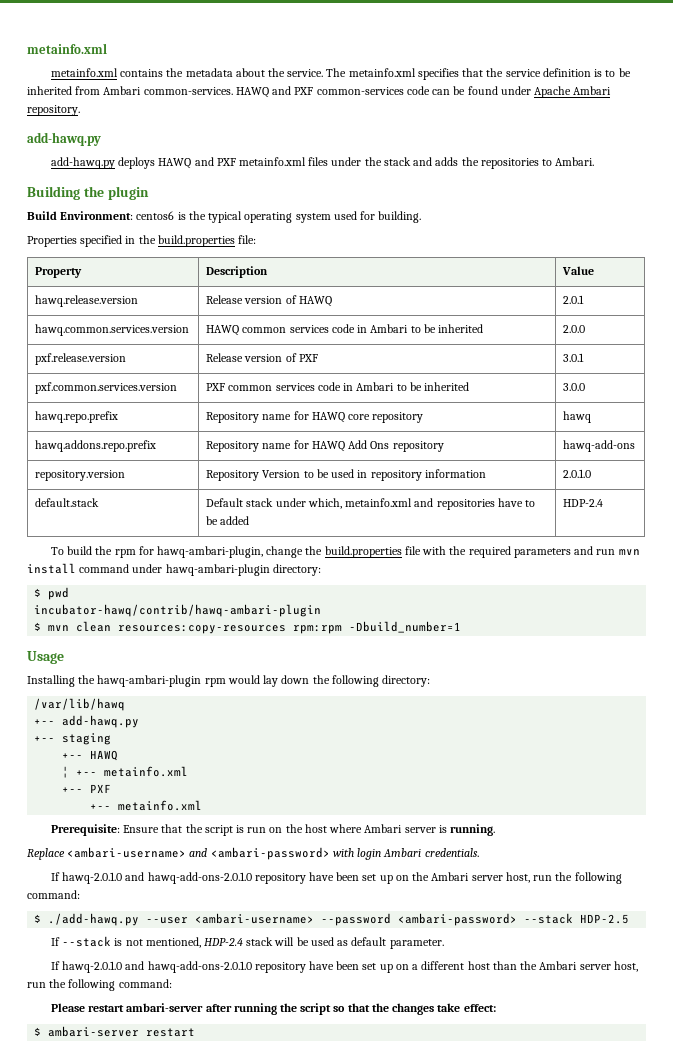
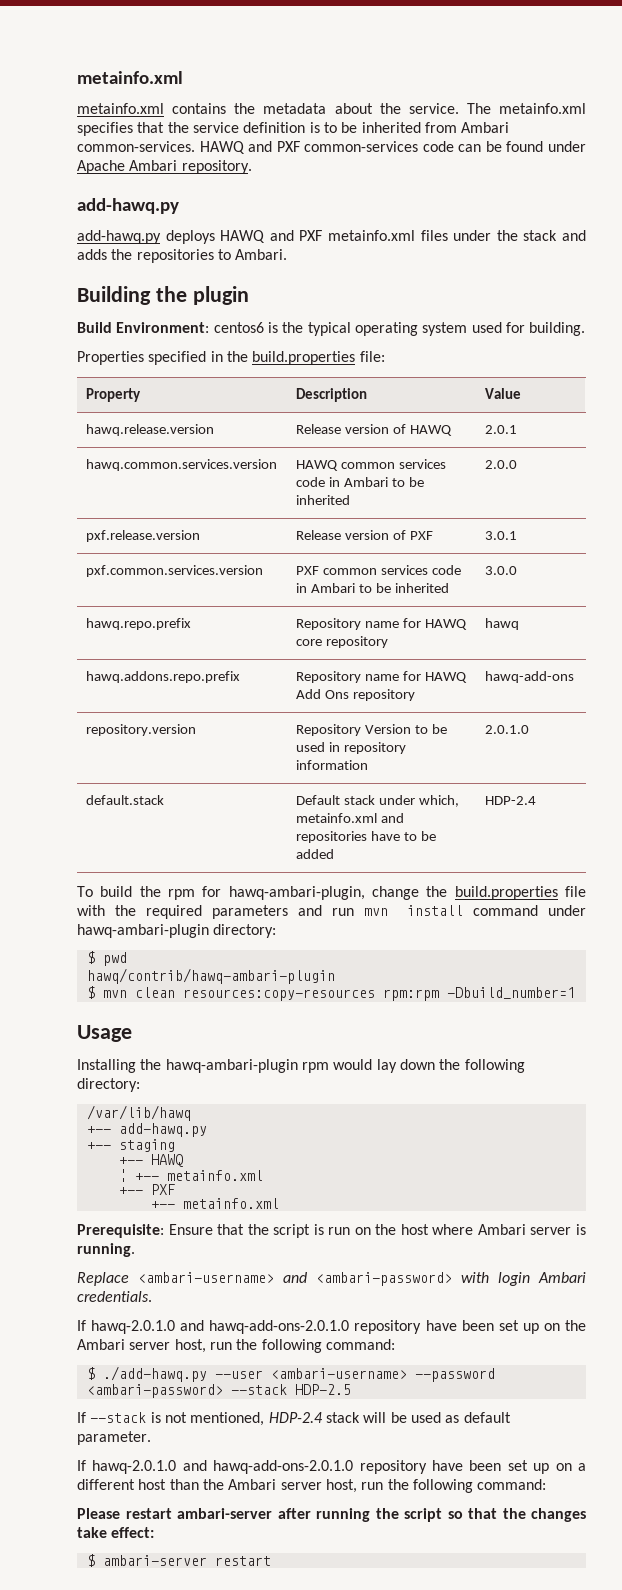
- incubator-hawq/contrib/hawq-ambari-plugin
+ hawq/contrib/hawq-ambari-plugin

